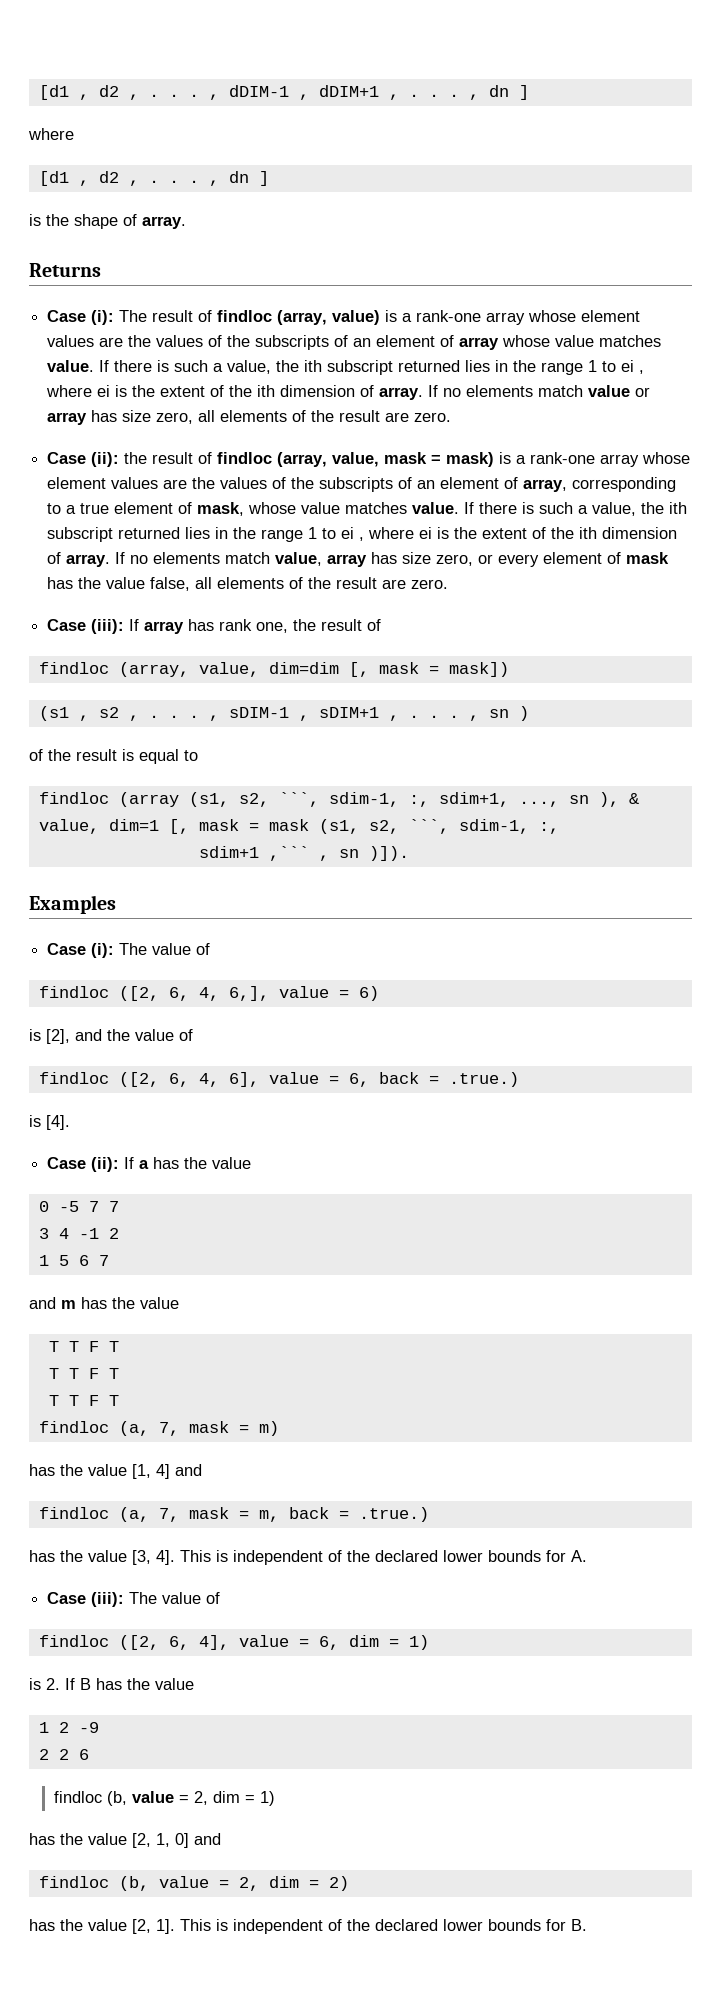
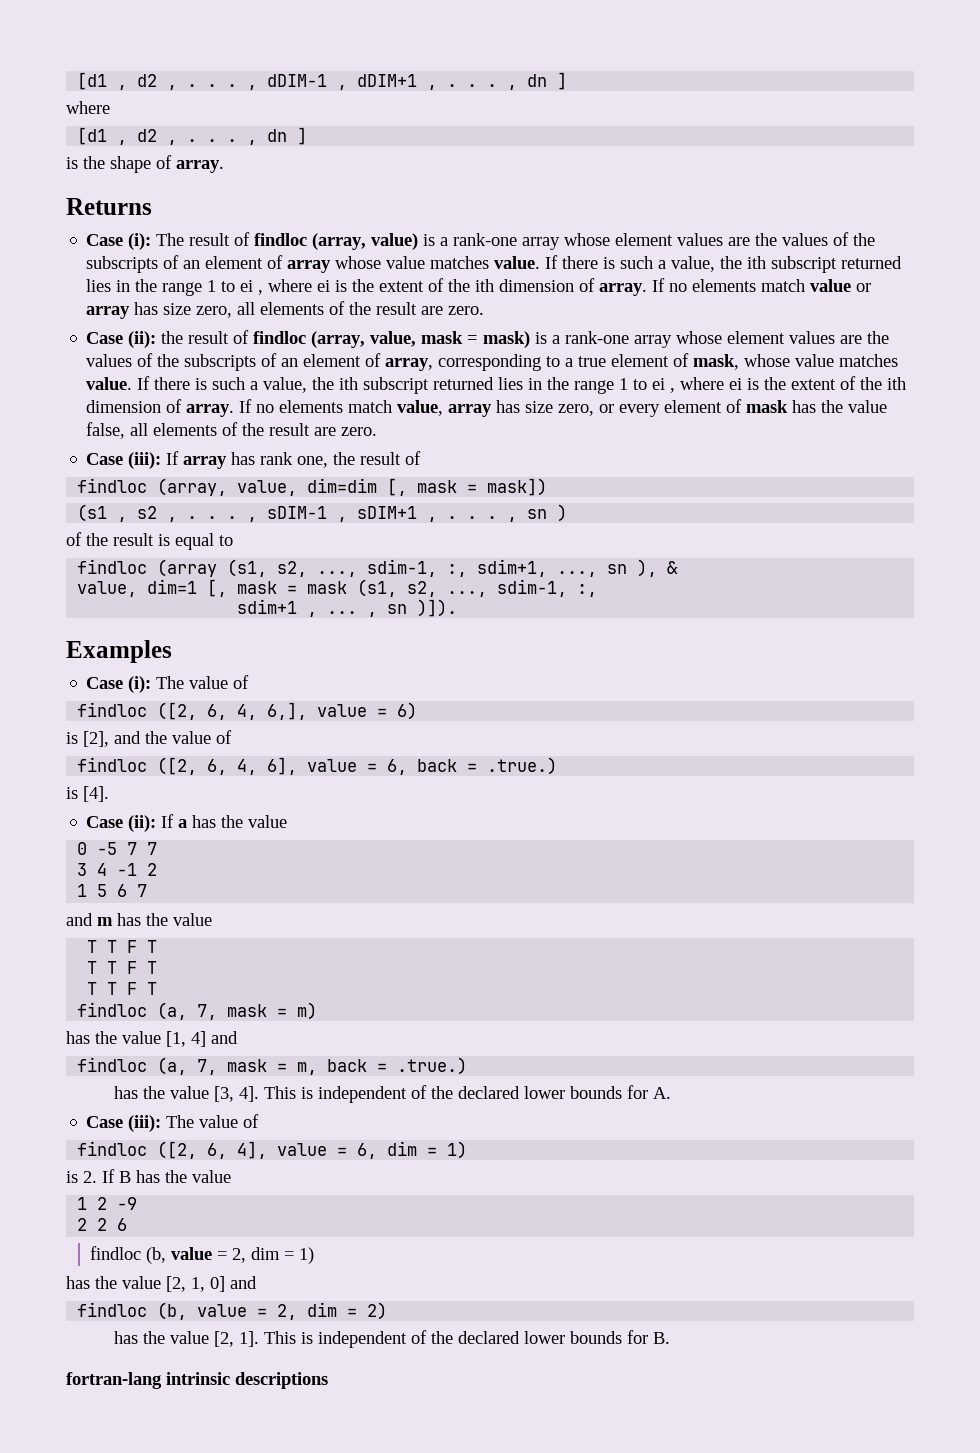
- findloc (array (s1, s2, ```, sdim-1, :, sdim+1, ..., sn ), &
+ findloc (array (s1, s2, ..., sdim-1, :, sdim+1, ..., sn ), &
- value, dim=1 [, mask = mask (s1, s2, ```, sdim-1, :,
+ value, dim=1 [, mask = mask (s1, s2, ..., sdim-1, :,
- sdim+1 ,``` , sn )]).
+ sdim+1 , ... , sn )]).
+ fortran-lang intrinsic descriptions

